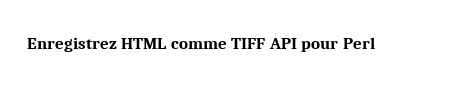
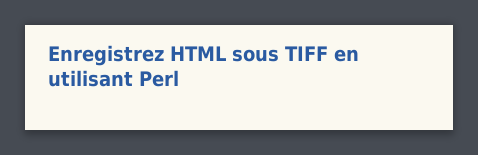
- Enregistrez HTML comme TIFF API pour Perl
+ Enregistrez HTML sous TIFF en utilisant Perl

